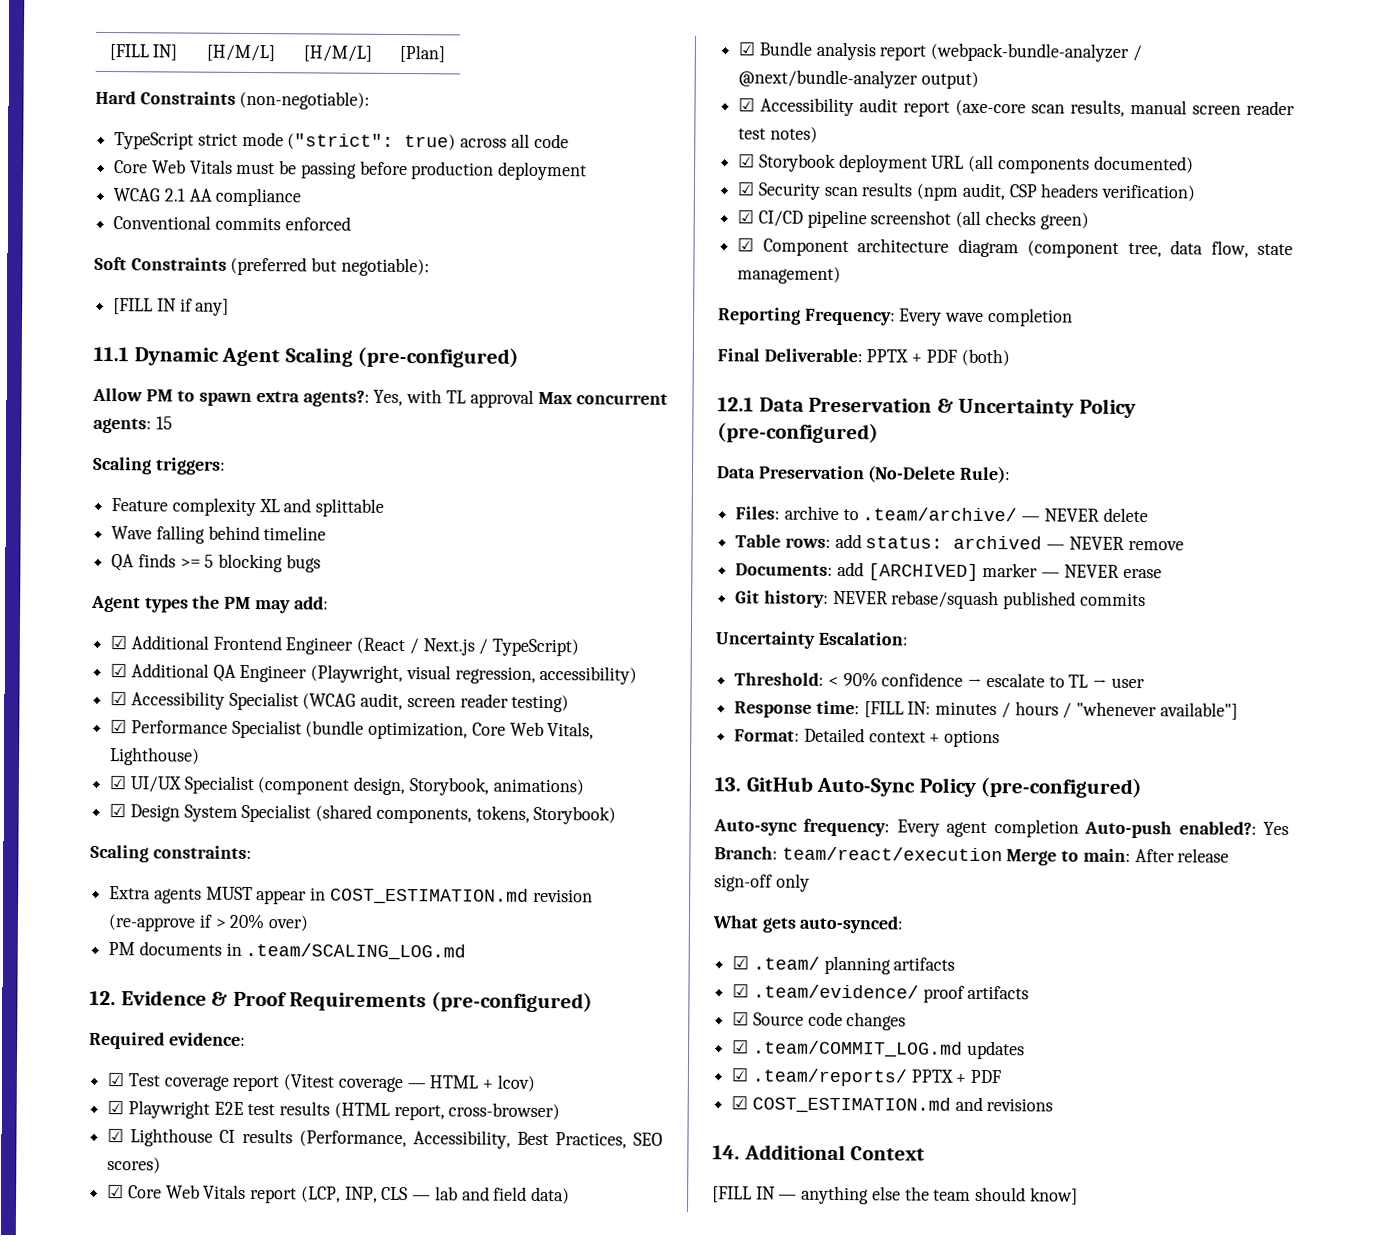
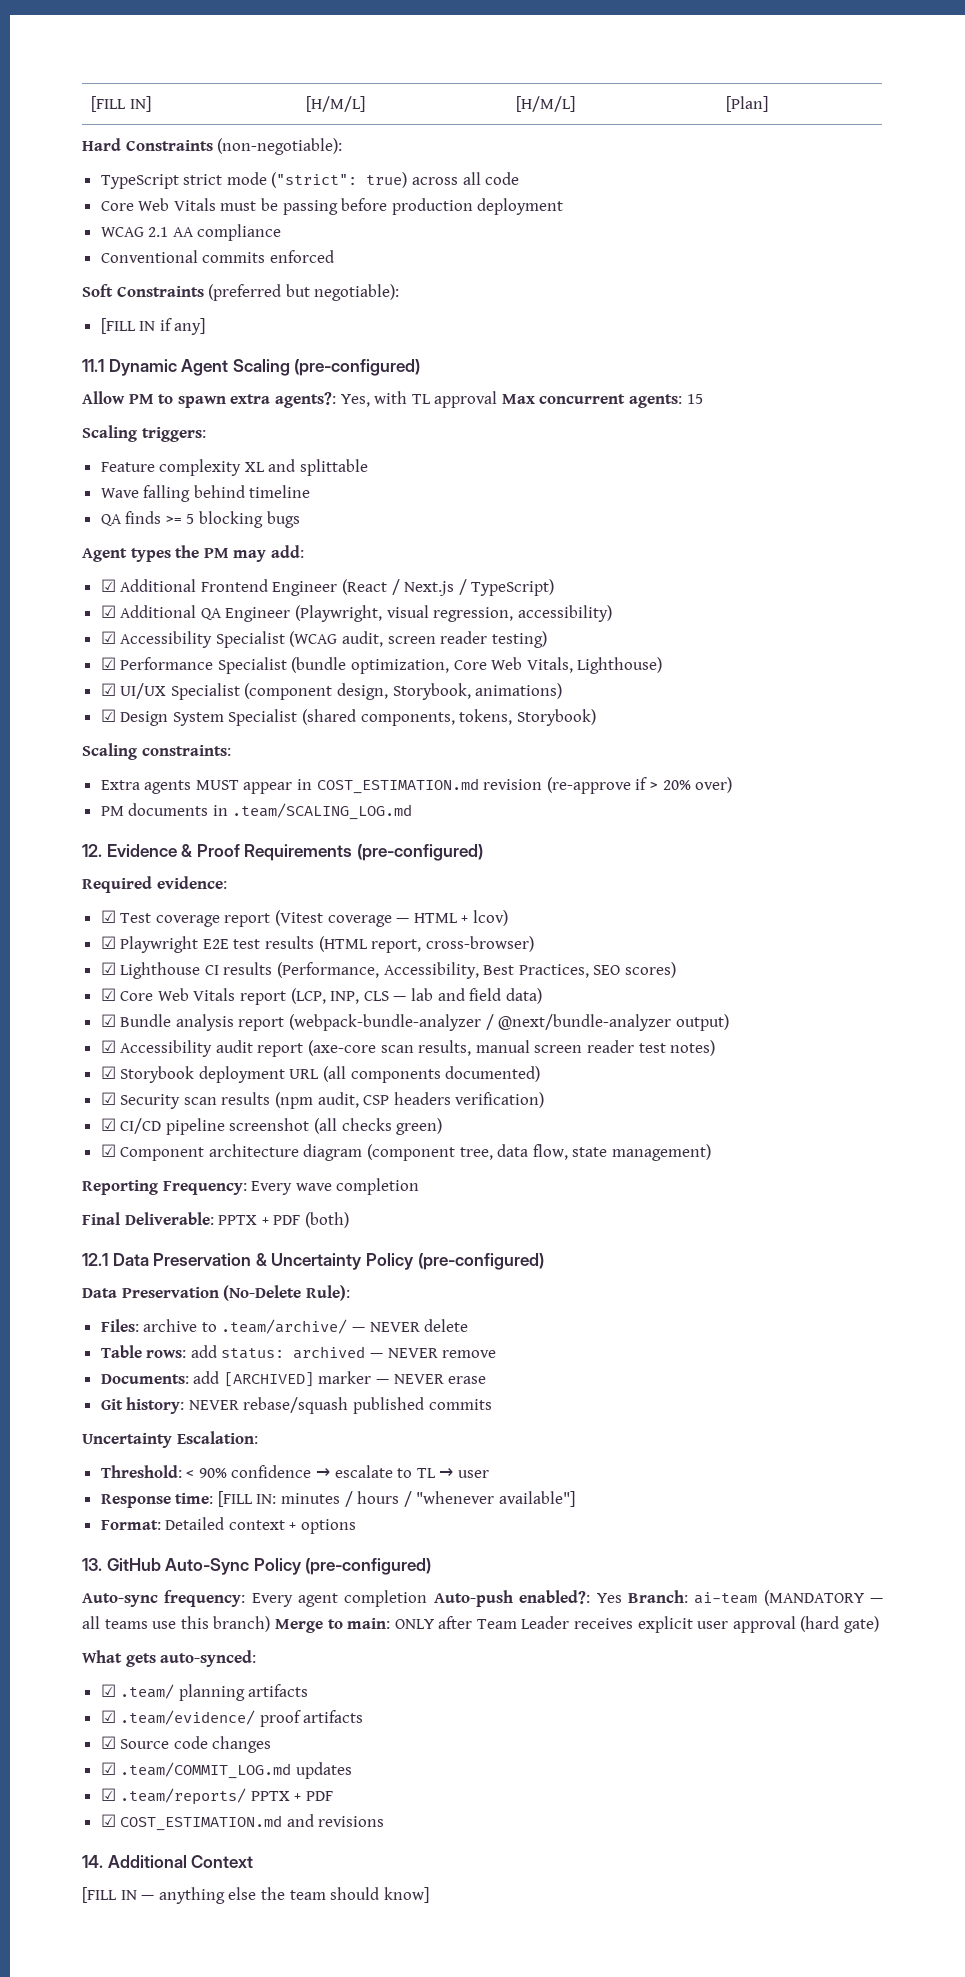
- Auto-sync frequency: Every agent completion Auto-push enabled?: Yes Branch: team/react/execution Merge to main: After release sign-off only
+ Auto-sync frequency: Every agent completion Auto-push enabled?: Yes Branch: ai-team (MANDATORY — all teams use this branch) Merge to main: ONLY after Team Leader receives explicit user approval (hard gate)

